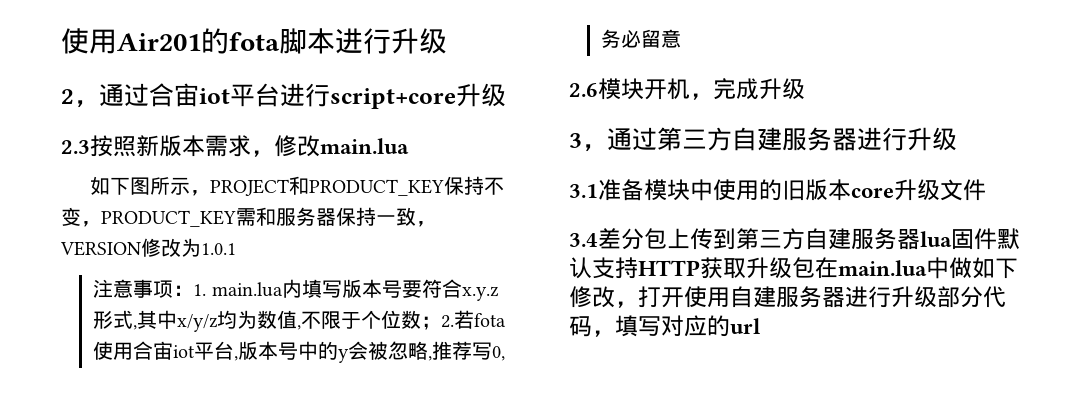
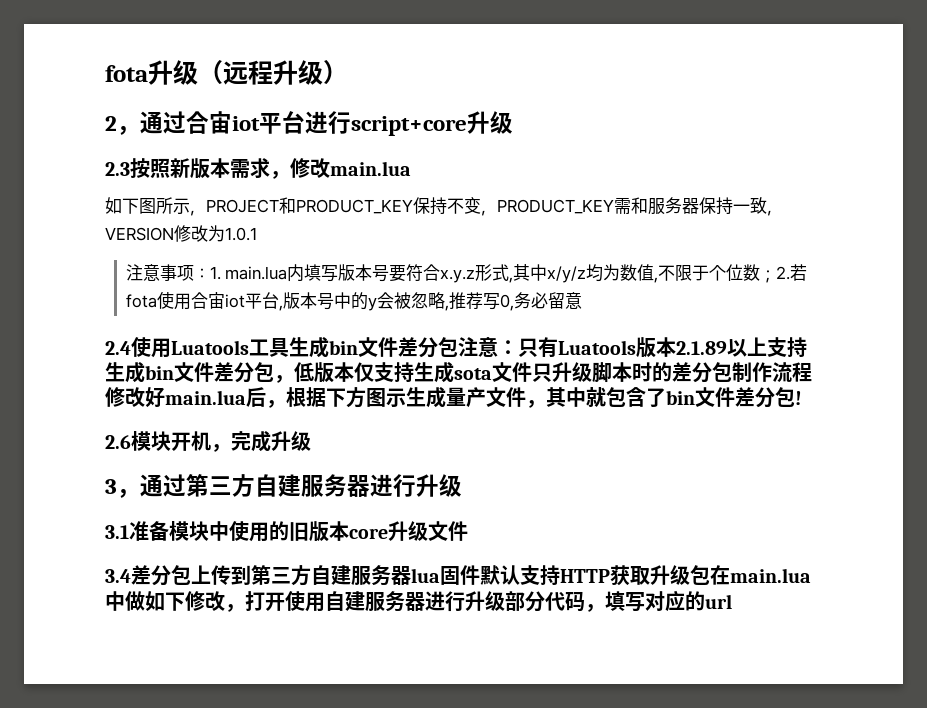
- 使用Air201的fota脚本进行升级
+ fota升级（远程升级）
+ 2.4使用Luatools工具生成bin文件差分包注意：只有Luatools版本2.1.89以上支持生成bin文件差分包，低版本仅支持生成sota文件只升级脚本时的差分包制作流程修改好main.lua后，根据下方图示生成量产文件，其中就包含了bin文件差分包!

